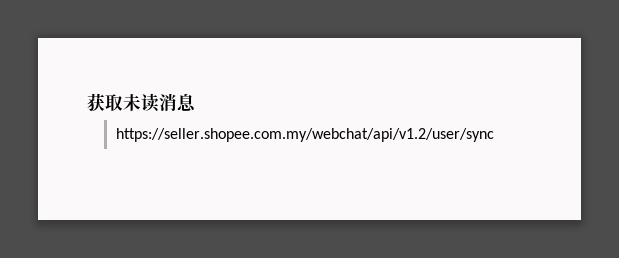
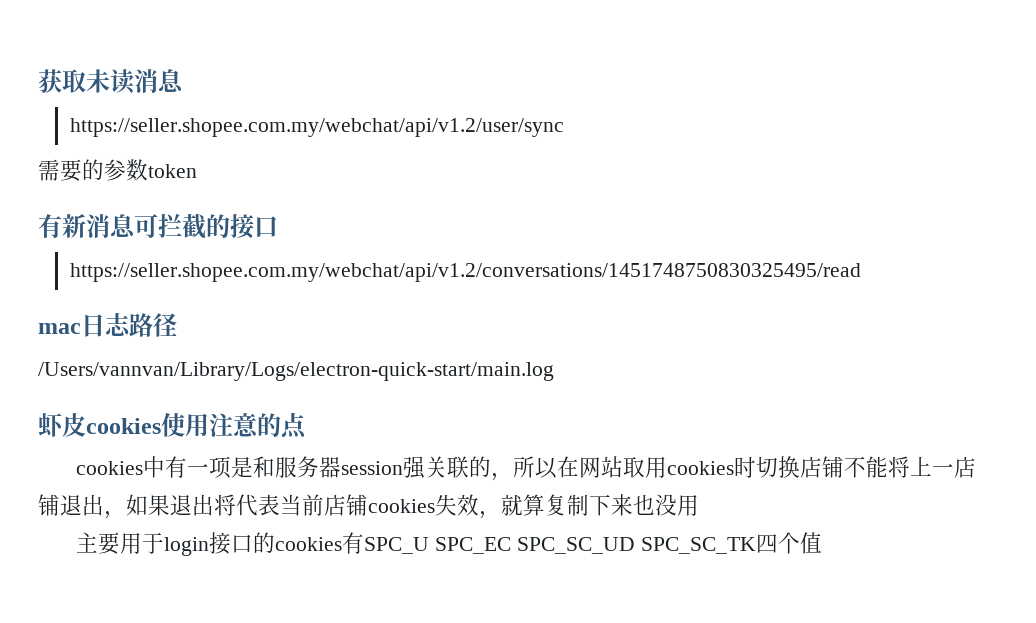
+ 需要的参数token
+ 有新消息可拦截的接口
+ https://seller.shopee.com.my/webchat/api/v1.2/conversations/1451748750830325495/read
+ mac日志路径
+ /Users/vannvan/Library/Logs/electron-quick-start/main.log
+ 虾皮cookies使用注意的点
+ cookies中有一项是和服务器session强关联的，所以在网站取用cookies时切换店铺不能将上一店铺退出，如果退出将代表当前店铺cookies失效，就算复制下来也没用
+ 主要用于login接口的cookies有SPC_U SPC_EC SPC_SC_UD SPC_SC_TK四个值

